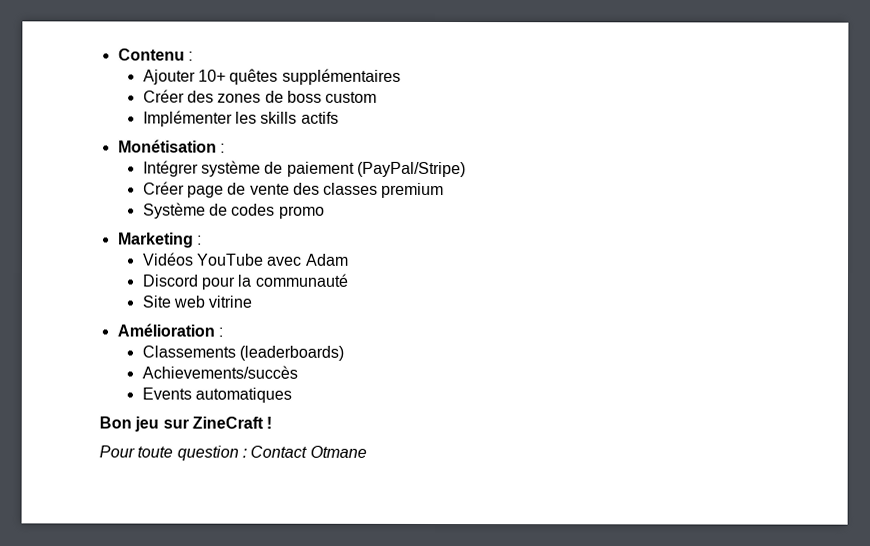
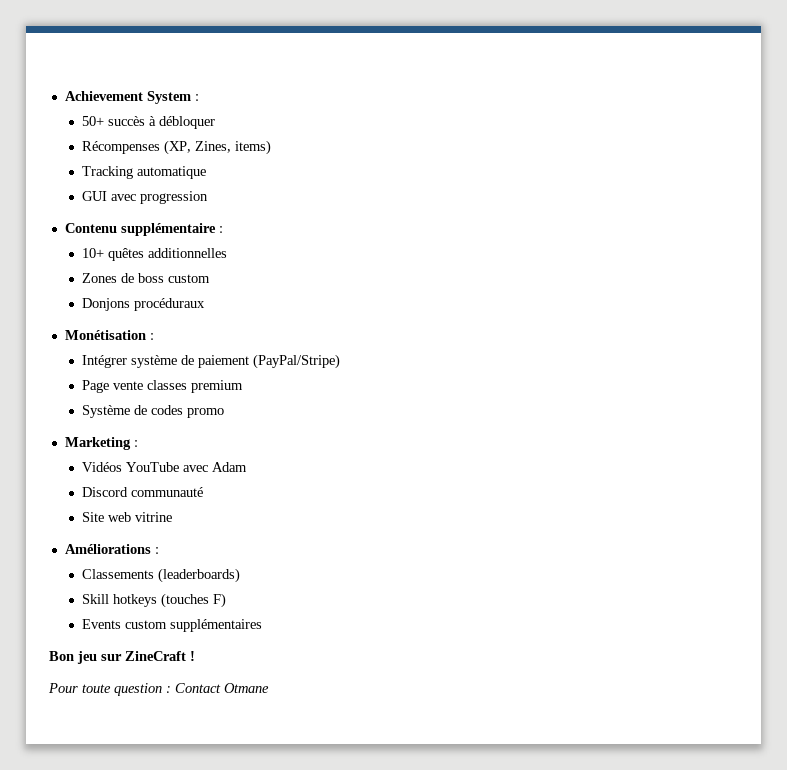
- Contenu :
- Ajouter 10+ quêtes supplémentaires
- Créer des zones de boss custom
+ Achievement System :
+ 50+ succès à débloquer
+ Récompenses (XP, Zines, items)
+ Tracking automatique
+ GUI avec progression
+ Contenu supplémentaire :
+ 10+ quêtes additionnelles
+ Zones de boss custom
- Implémenter les skills actifs
+ Donjons procéduraux
- Créer page de vente des classes premium
+ Page vente classes premium
- Discord pour la communauté
+ Discord communauté
- Amélioration :
+ Améliorations :
- Achievements/succès
+ Skill hotkeys (touches F)
- Events automatiques
+ Events custom supplémentaires

